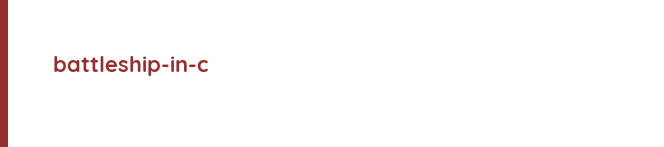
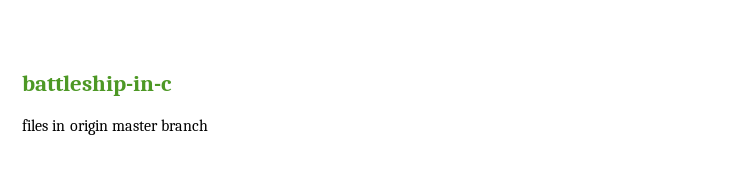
+ files in origin master branch

